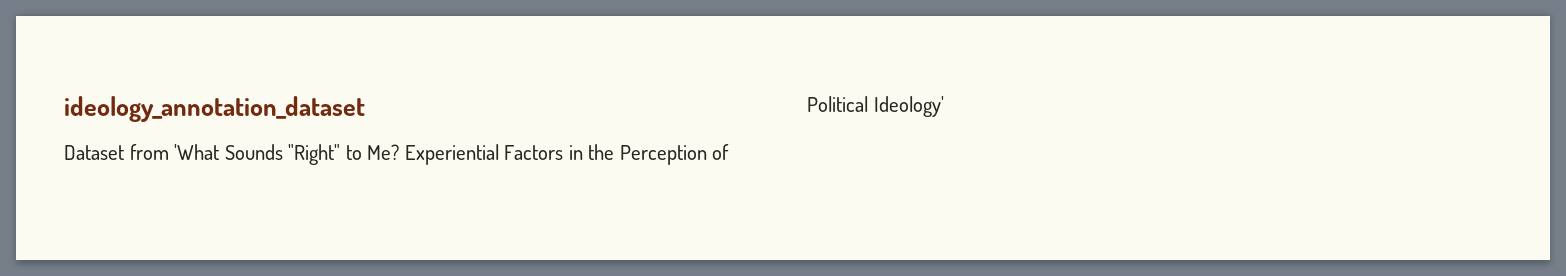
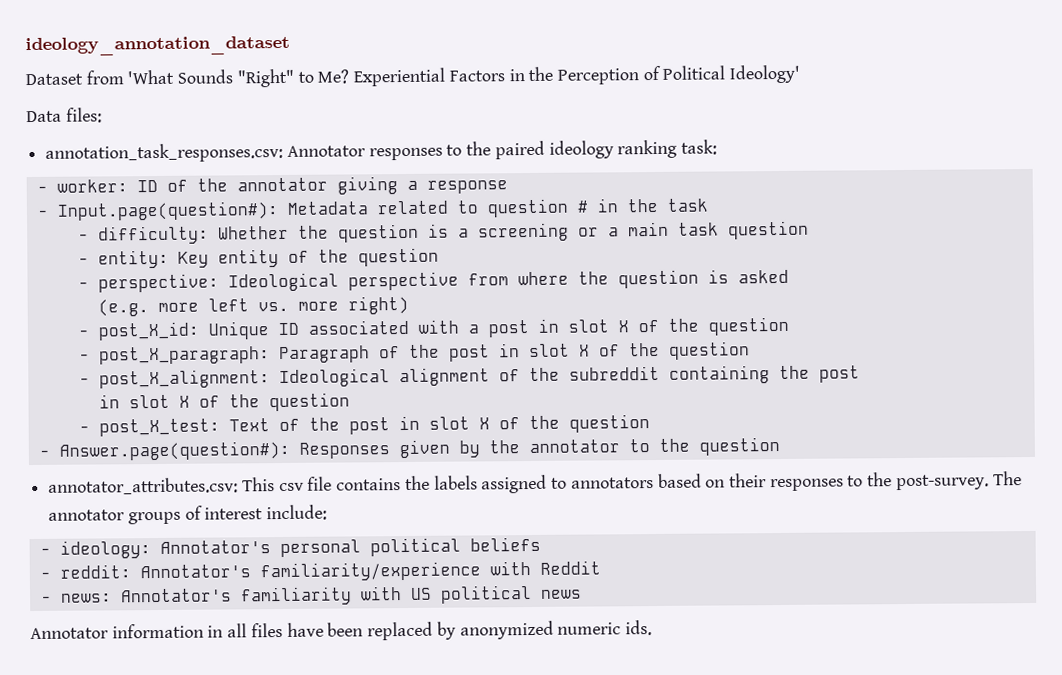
+ Data files:
+ annotation_task_responses.csv: Annotator responses to the paired ideology ranking task:
+ - worker: ID of the annotator giving a response
+ - Input.page(question#): Metadata related to question # in the task
+ - difficulty: Whether the question is a screening or a main task question
+ - entity: Key entity of the question
+ - perspective: Ideological perspective from where the question is asked
+ (e.g. more left vs. more right)
+ - post_X_id: Unique ID associated with a post in slot X of the question
+ - post_X_paragraph: Paragraph of the post in slot X of the question
+ - post_X_alignment: Ideological alignment of the subreddit containing the post
+ in slot X of the question
+ - post_X_test: Text of the post in slot X of the question
+ - Answer.page(question#): Responses given by the annotator to the question
+ annotator_attributes.csv: This csv file contains the labels assigned to annotators based on their responses to the post-survey. The annotator groups of interest include:
+ - ideology: Annotator's personal political beliefs
+ - reddit: Annotator's familiarity/experience with Reddit
+ - news: Annotator's familiarity with US political news
+ Annotator information in all files have been replaced by anonymized numeric ids.

